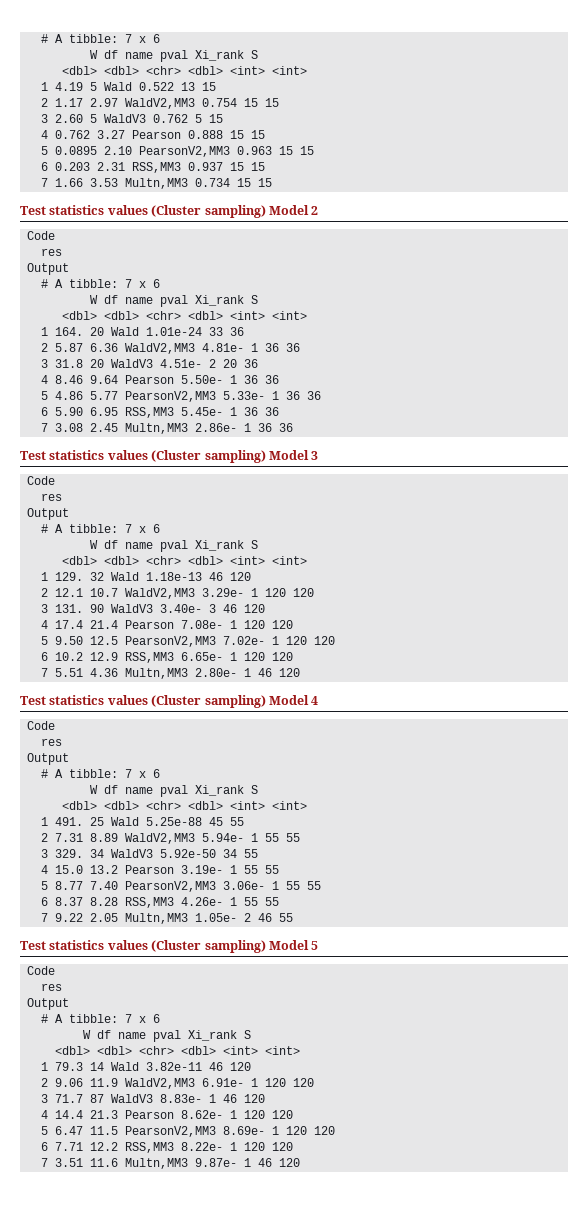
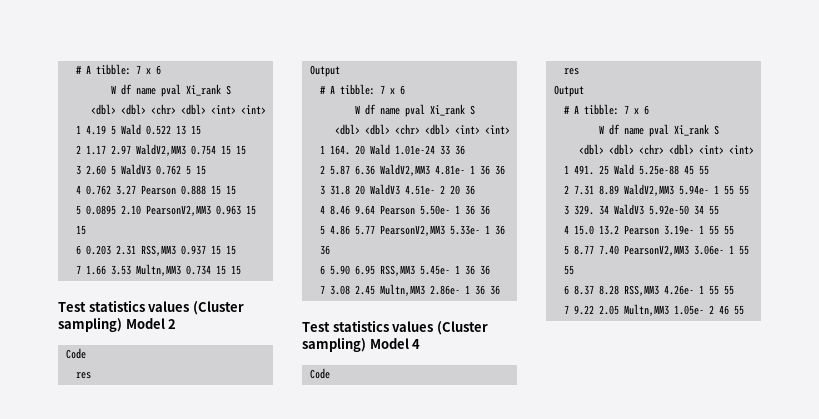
- Test statistics values (Cluster sampling) Model 3
- Code
- res
- Output
- # A tibble: 7 x 6
- W df name pval Xi_rank S
- <dbl> <dbl> <chr> <dbl> <int> <int>
- 1 129. 32 Wald 1.18e-13 46 120
- 2 12.1 10.7 WaldV2,MM3 3.29e- 1 120 120
- 3 131. 90 WaldV3 3.40e- 3 46 120
- 4 17.4 21.4 Pearson 7.08e- 1 120 120
- 5 9.50 12.5 PearsonV2,MM3 7.02e- 1 120 120
- 6 10.2 12.9 RSS,MM3 6.65e- 1 120 120
- 7 5.51 4.36 Multn,MM3 2.80e- 1 46 120
- Test statistics values (Cluster sampling) Model 5
- Code
- res
- Output
- # A tibble: 7 x 6
- W df name pval Xi_rank S
- <dbl> <dbl> <chr> <dbl> <int> <int>
- 1 79.3 14 Wald 3.82e-11 46 120
- 2 9.06 11.9 WaldV2,MM3 6.91e- 1 120 120
- 3 71.7 87 WaldV3 8.83e- 1 46 120
- 4 14.4 21.3 Pearson 8.62e- 1 120 120
- 5 6.47 11.5 PearsonV2,MM3 8.69e- 1 120 120
- 6 7.71 12.2 RSS,MM3 8.22e- 1 120 120
- 7 3.51 11.6 Multn,MM3 9.87e- 1 46 120

